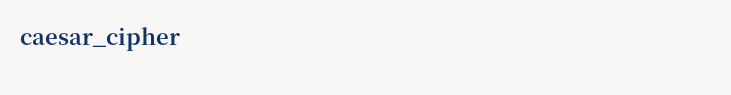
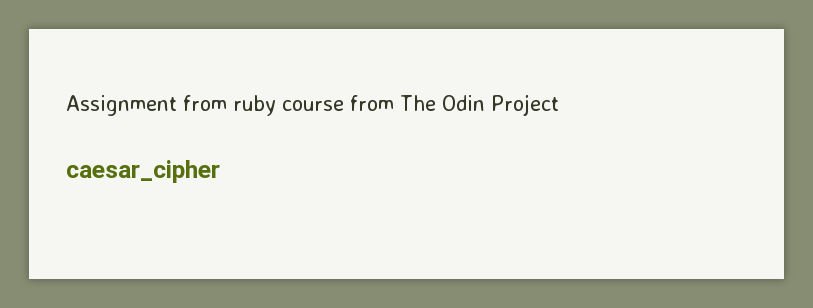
+ Assignment from ruby course from The Odin Project

